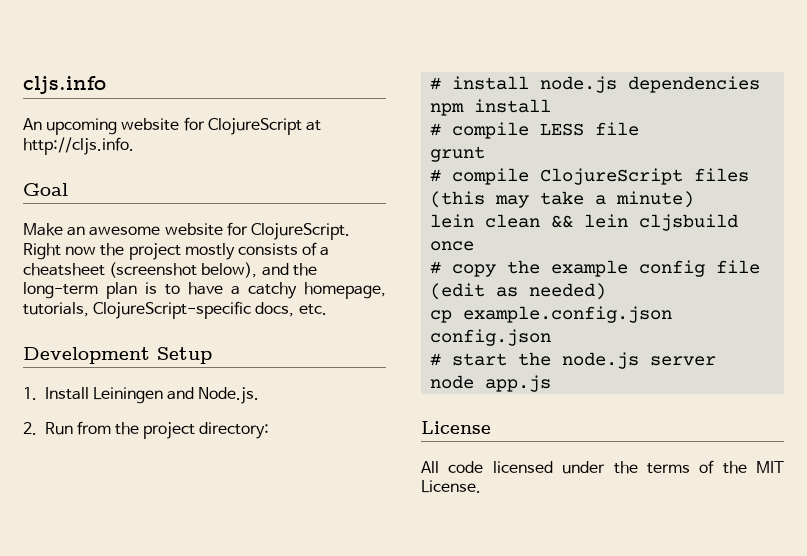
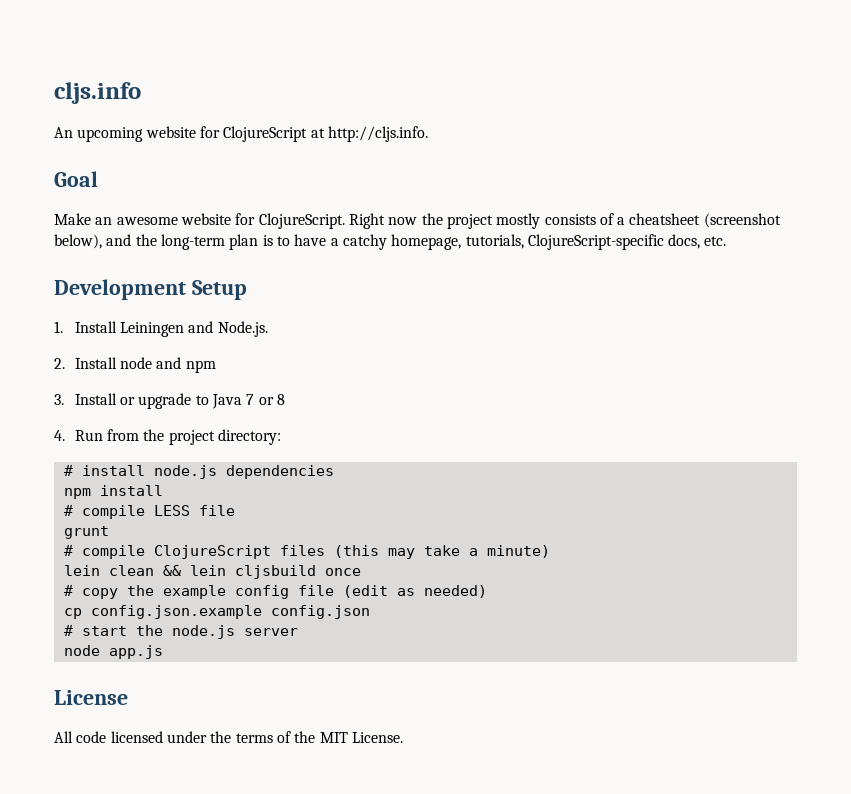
- 2. Run from the project directory:
+ 2. Install node and npm
+ 3. Install or upgrade to Java 7 or 8
+ 4. Run from the project directory:
- cp example.config.json config.json
+ cp config.json.example config.json

